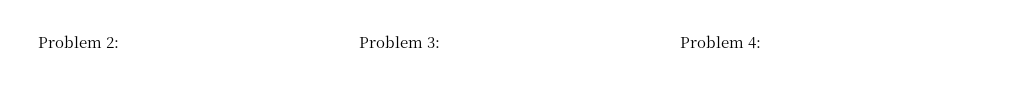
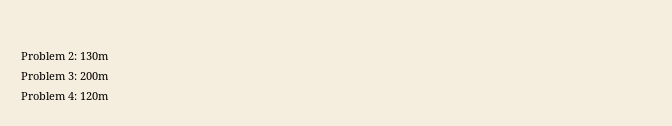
- Problem 2:
+ Problem 2: 130m
- Problem 3:
+ Problem 3: 200m
- Problem 4:
+ Problem 4: 120m

